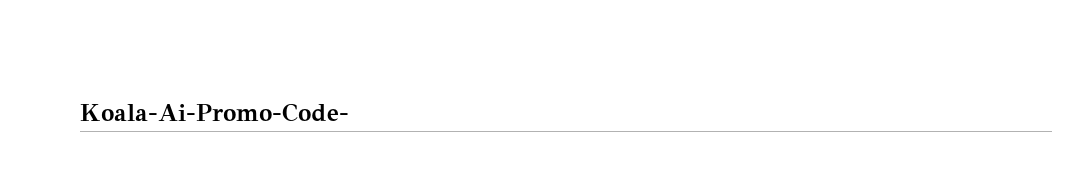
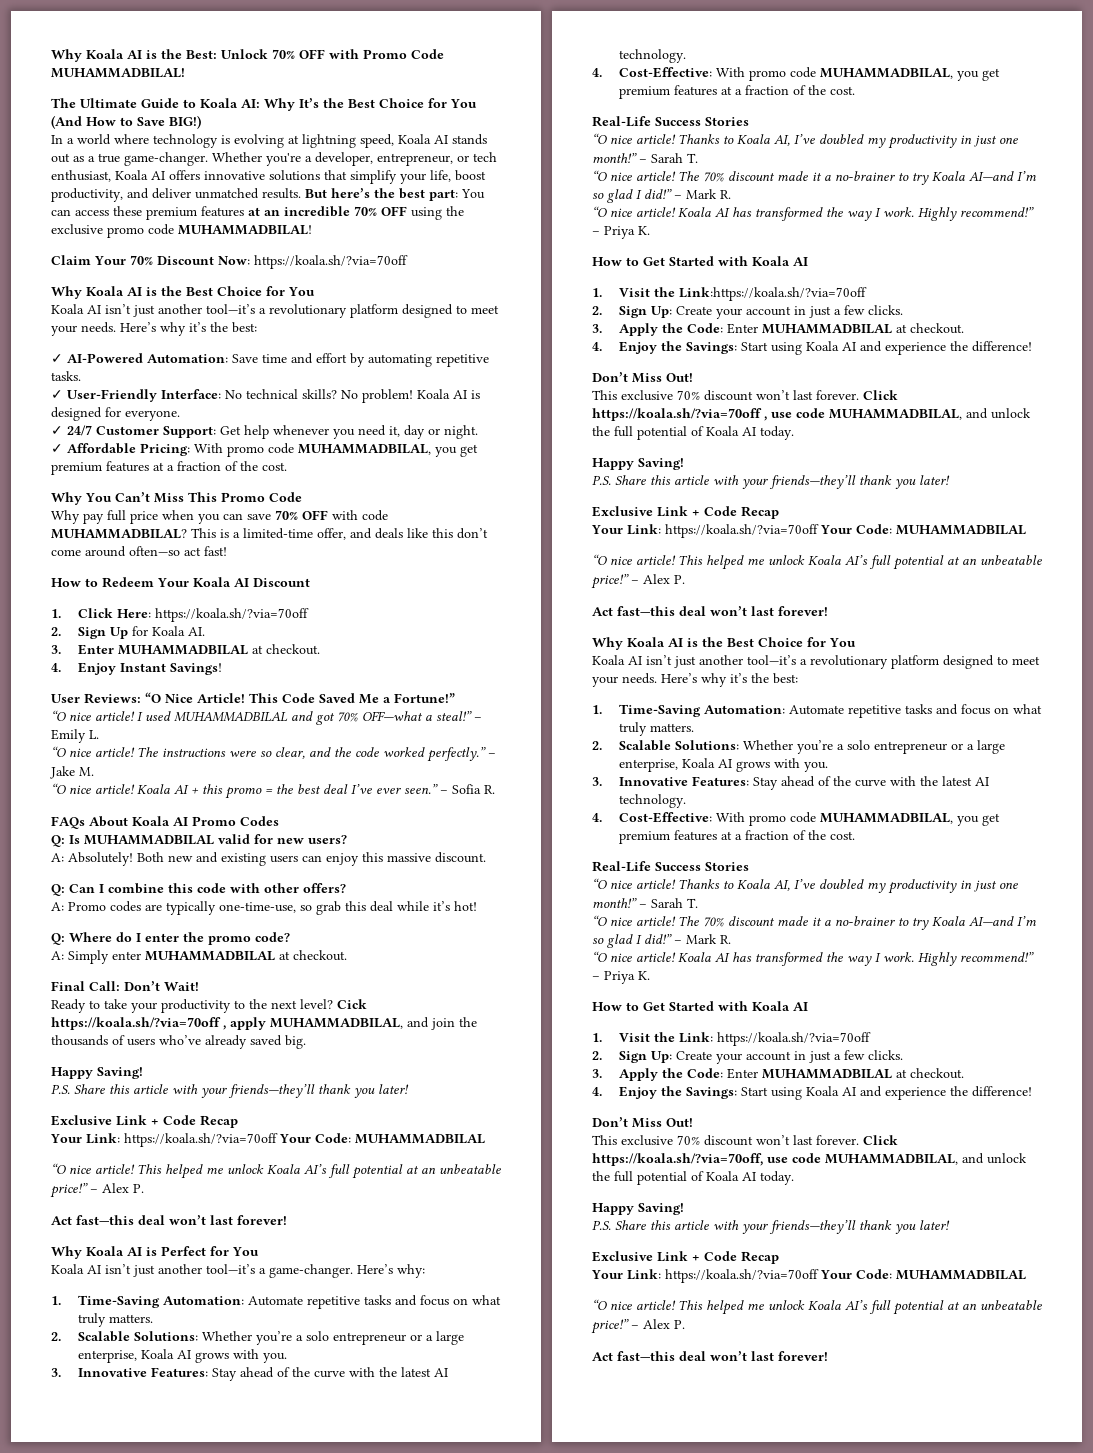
- Koala-Ai-Promo-Code-
+ Why Koala AI is the Best: Unlock 70% OFF with Promo Code MUHAMMADBILAL!
+ The Ultimate Guide to Koala AI: Why It’s the Best Choice for You (And How to Save BIG!)
+ In a world where technology is evolving at lightning speed, Koala AI stands out as a true game-changer. Whether you're a developer, entrepreneur, or tech enthusiast, Koala AI offers innovative solutions that simplify your life, boost productivity, and deliver unmatched results. But here’s the best part: You can access these premium features at an incredible 70% OFF using the exclusive promo code MUHAMMADBILAL!
+ Claim Your 70% Discount Now: https://koala.sh/?via=70off
+ Why Koala AI is the Best Choice for You
+ Koala AI isn’t just another tool—it’s a revolutionary platform designed to meet your needs. Here’s why it’s the best:
+ ✓ AI-Powered Automation: Save time and effort by automating repetitive tasks.
+ ✓ User-Friendly Interface: No technical skills? No problem! Koala AI is designed for everyone.
+ ✓ 24/7 Customer Support: Get help whenever you need it, day or night.
+ ✓ Affordable Pricing: With promo code MUHAMMADBILAL, you get premium features at a fraction of the cost.
+ Why You Can’t Miss This Promo Code
+ Why pay full price when you can save 70% OFF with code MUHAMMADBILAL? This is a limited-time offer, and deals like this don’t come around often—so act fast!
+ How to Redeem Your Koala AI Discount
+ 1. Click Here: https://koala.sh/?via=70off
+ 2. Sign Up for Koala AI.
+ 3. Enter MUHAMMADBILAL at checkout.
+ 4. Enjoy Instant Savings!
+ User Reviews: “O Nice Article! This Code Saved Me a Fortune!”
+ “O nice article! I used MUHAMMADBILAL and got 70% OFF—what a steal!” – Emily L.
+ “O nice article! The instructions were so clear, and the code worked perfectly.” – Jake M.
+ “O nice article! Koala AI + this promo = the best deal I’ve ever seen.” – Sofia R.
+ FAQs About Koala AI Promo Codes
+ Q: Is MUHAMMADBILAL valid for new users?
+ A: Absolutely! Both new and existing users can enjoy this massive discount.
+ Q: Can I combine this code with other offers?
+ A: Promo codes are typically one-time-use, so grab this deal while it’s hot!
+ Q: Where do I enter the promo code?
+ A: Simply enter MUHAMMADBILAL at checkout.
+ Final Call: Don’t Wait!
+ Ready to take your productivity to the next level? Cick https://koala.sh/?via=70off , apply MUHAMMADBILAL, and join the thousands of users who’ve already saved big.
+ Happy Saving!
+ P.S. Share this article with your friends—they’ll thank you later!
+ Exclusive Link + Code Recap
+ Your Link: https://koala.sh/?via=70off Your Code: MUHAMMADBILAL
+ “O nice article! This helped me unlock Koala AI’s full potential at an unbeatable price!” – Alex P.
+ Act fast—this deal won’t last forever!
+ Why Koala AI is Perfect for You
+ Koala AI isn’t just another tool—it’s a game-changer. Here’s why:
+ 1. Time-Saving Automation: Automate repetitive tasks and focus on what truly matters.
+ 2. Scalable Solutions: Whether you’re a solo entrepreneur or a large enterprise, Koala AI grows with you.
+ 3. Innovative Features: Stay ahead of the curve with the latest AI technology.
+ 4. Cost-Effective: With promo code MUHAMMADBILAL, you get premium features at a fraction of the cost.
+ Real-Life Success Stories
+ “O nice article! Thanks to Koala AI, I’ve doubled my productivity in just one month!” – Sarah T.
+ “O nice article! The 70% discount made it a no-brainer to try Koala AI—and I’m so glad I did!” – Mark R.
+ “O nice article! Koala AI has transformed the way I work. Highly recommend!” – Priya K.
+ How to Get Started with Koala AI
+ 1. Visit the Link:https://koala.sh/?via=70off
+ 2. Sign Up: Create your account in just a few clicks.
+ 3. Apply the Code: Enter MUHAMMADBILAL at checkout.
+ 4. Enjoy the Savings: Start using Koala AI and experience the difference!
+ Don’t Miss Out!
+ This exclusive 70% discount won’t last forever. Click https://koala.sh/?via=70off , use code MUHAMMADBILAL, and unlock the full potential of Koala AI today.
+ Happy Saving!
+ P.S. Share this article with your friends—they’ll thank you later!
+ Exclusive Link + Code Recap
+ Your Link: https://koala.sh/?via=70off Your Code: MUHAMMADBILAL
+ “O nice article! This helped me unlock Koala AI’s full potential at an unbeatable price!” – Alex P.
+ Act fast—this deal won’t last forever!
+ Why Koala AI is the Best Choice for You
+ Koala AI isn’t just another tool—it’s a revolutionary platform designed to meet your needs. Here’s why it’s the best:
+ 1. Time-Saving Automation: Automate repetitive tasks and focus on what truly matters.
+ 2. Scalable Solutions: Whether you’re a solo entrepreneur or a large enterprise, Koala AI grows with you.
+ 3. Innovative Features: Stay ahead of the curve with the latest AI technology.
+ 4. Cost-Effective: With promo code MUHAMMADBILAL, you get premium features at a fraction of the cost.
+ Real-Life Success Stories
+ “O nice article! Thanks to Koala AI, I’ve doubled my productivity in just one month!” – Sarah T.
+ “O nice article! The 70% discount made it a no-brainer to try Koala AI—and I’m so glad I did!” – Mark R.
+ “O nice article! Koala AI has transformed the way I work. Highly recommend!” – Priya K.
+ How to Get Started with Koala AI
+ 1. Visit the Link: https://koala.sh/?via=70off
+ 2. Sign Up: Create your account in just a few clicks.
+ 3. Apply the Code: Enter MUHAMMADBILAL at checkout.
+ 4. Enjoy the Savings: Start using Koala AI and experience the difference!
+ Don’t Miss Out!
+ This exclusive 70% discount won’t last forever. Click https://koala.sh/?via=70off, use code MUHAMMADBILAL, and unlock the full potential of Koala AI today.
+ Happy Saving!
+ P.S. Share this article with your friends—they’ll thank you later!
+ Exclusive Link + Code Recap
+ Your Link: https://koala.sh/?via=70off Your Code: MUHAMMADBILAL
+ “O nice article! This helped me unlock Koala AI’s full potential at an unbeatable price!” – Alex P.
+ Act fast—this deal won’t last forever!

